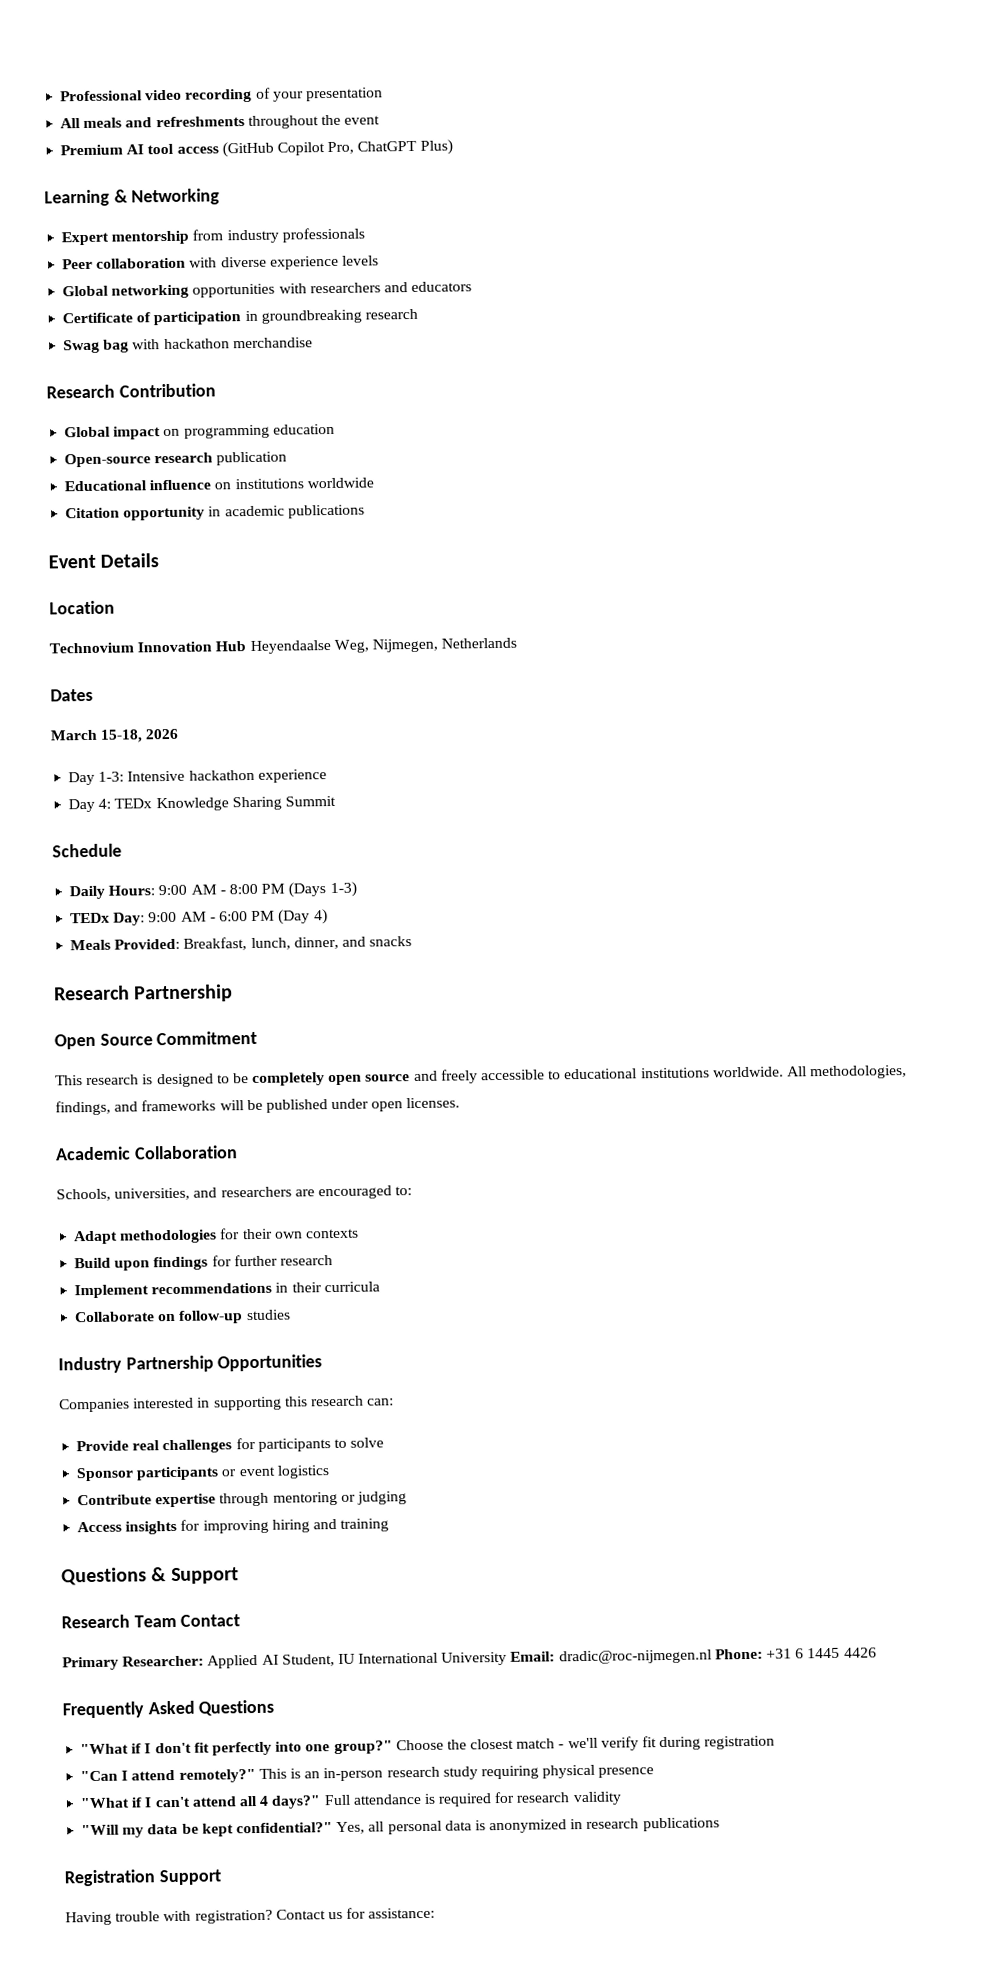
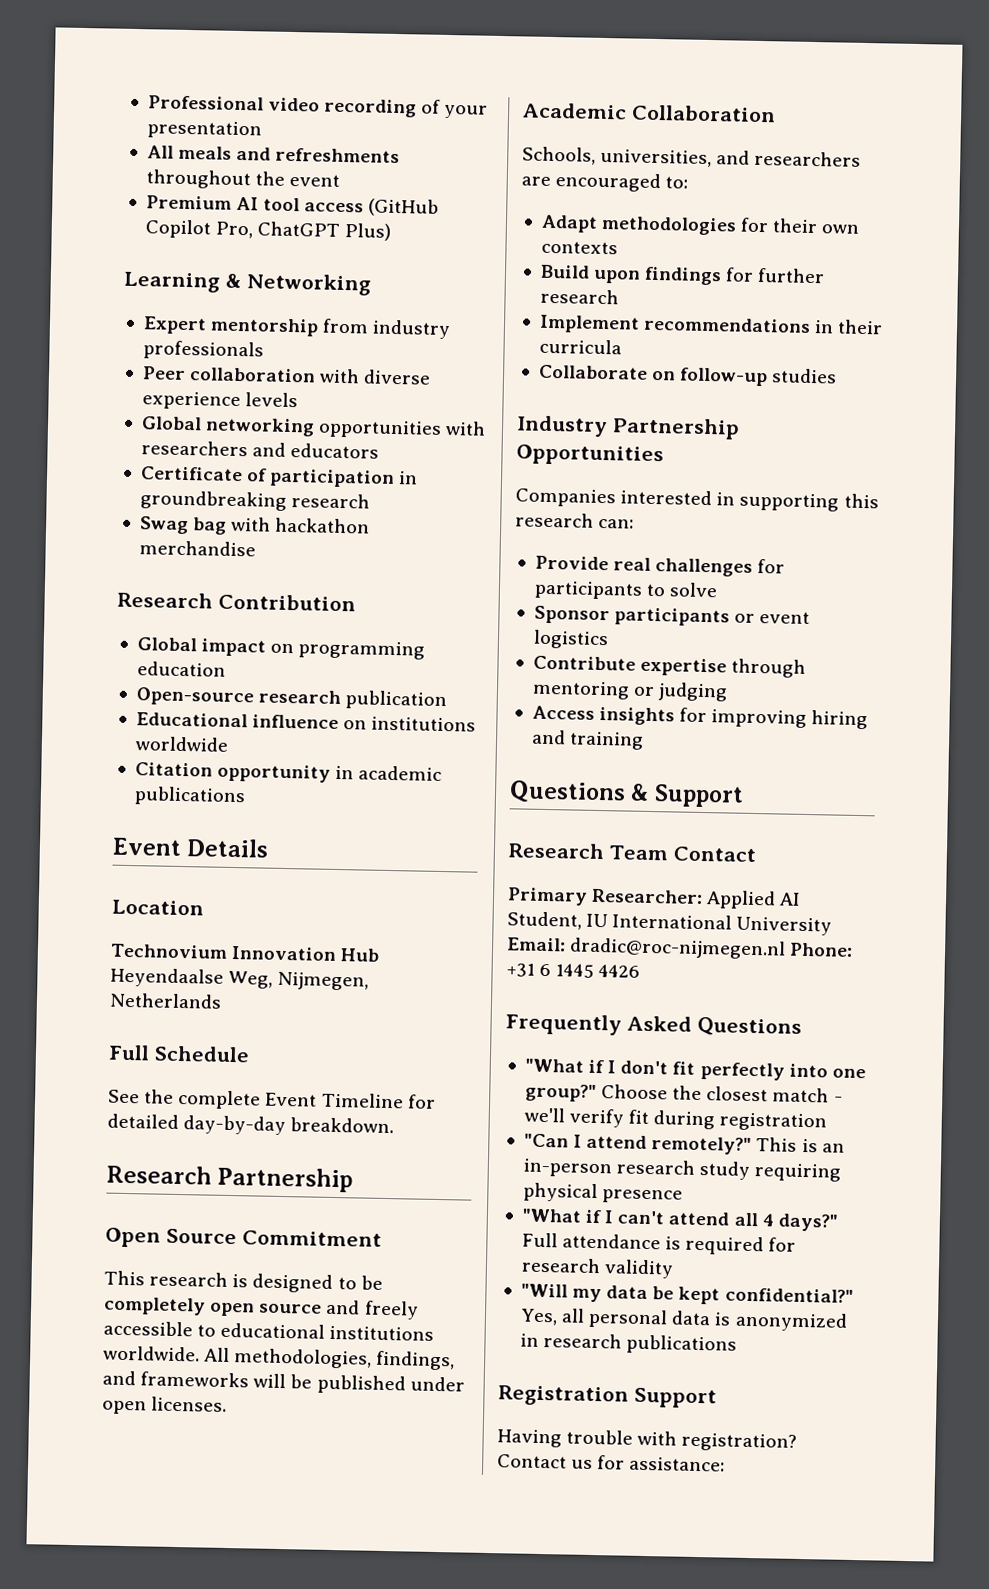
- Dates
- March 15-18, 2026
- Day 1-3: Intensive hackathon experience
- Day 4: TEDx Knowledge Sharing Summit
- Schedule
- Daily Hours: 9:00 AM - 8:00 PM (Days 1-3)
- TEDx Day: 9:00 AM - 6:00 PM (Day 4)
- Meals Provided: Breakfast, lunch, dinner, and snacks
+ Full Schedule
+ See the complete Event Timeline for detailed day-by-day breakdown.

